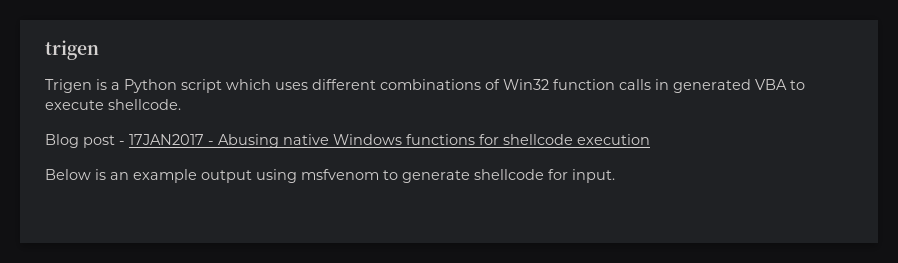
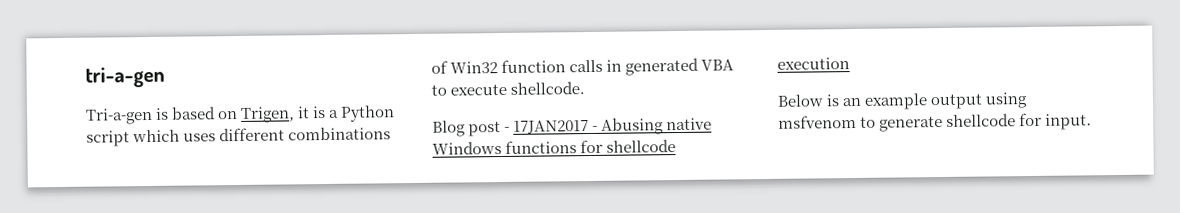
- trigen
- Trigen is a Python script which uses different combinations of Win32 function calls in generated VBA to execute shellcode.
+ tri-a-gen
+ Tri-a-gen is based on Trigen, it is a Python script which uses different combinations of Win32 function calls in generated VBA to execute shellcode.

